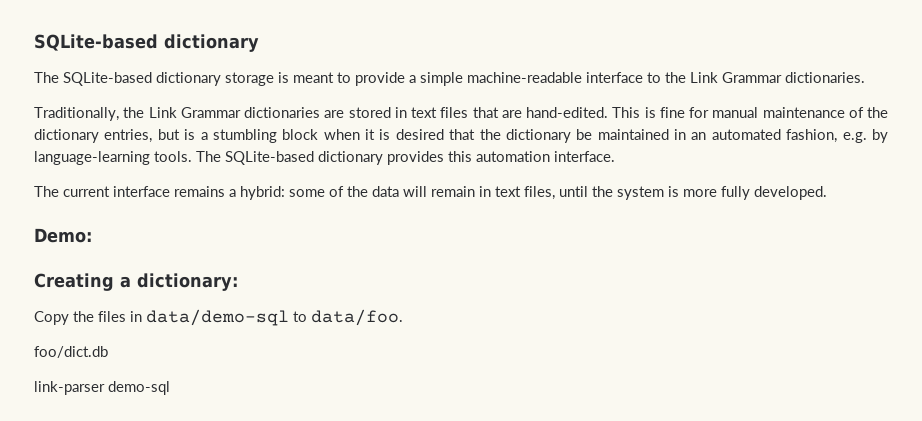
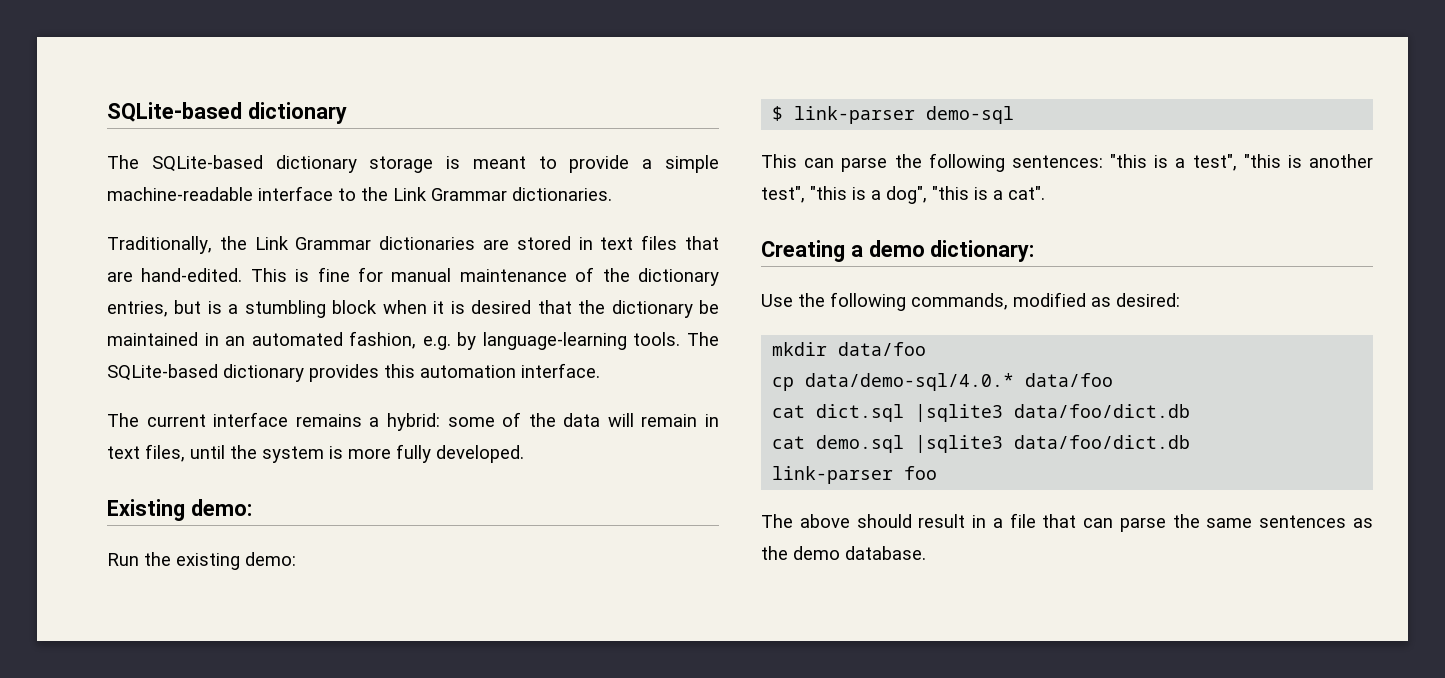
- Demo:
+ Existing demo:
+ Run the existing demo:
+ $ link-parser demo-sql
+ This can parse the following sentences: "this is a test", "this is another test", "this is a dog", "this is a cat".
- Creating a dictionary:
+ Creating a demo dictionary:
- Copy the files in data/demo-sql to data/foo.
- foo/dict.db
- link-parser demo-sql
+ Use the following commands, modified as desired:
+ mkdir data/foo
+ cp data/demo-sql/4.0.* data/foo
+ cat dict.sql |sqlite3 data/foo/dict.db
+ cat demo.sql |sqlite3 data/foo/dict.db
+ link-parser foo
+ The above should result in a file that can parse the same sentences as the demo database.

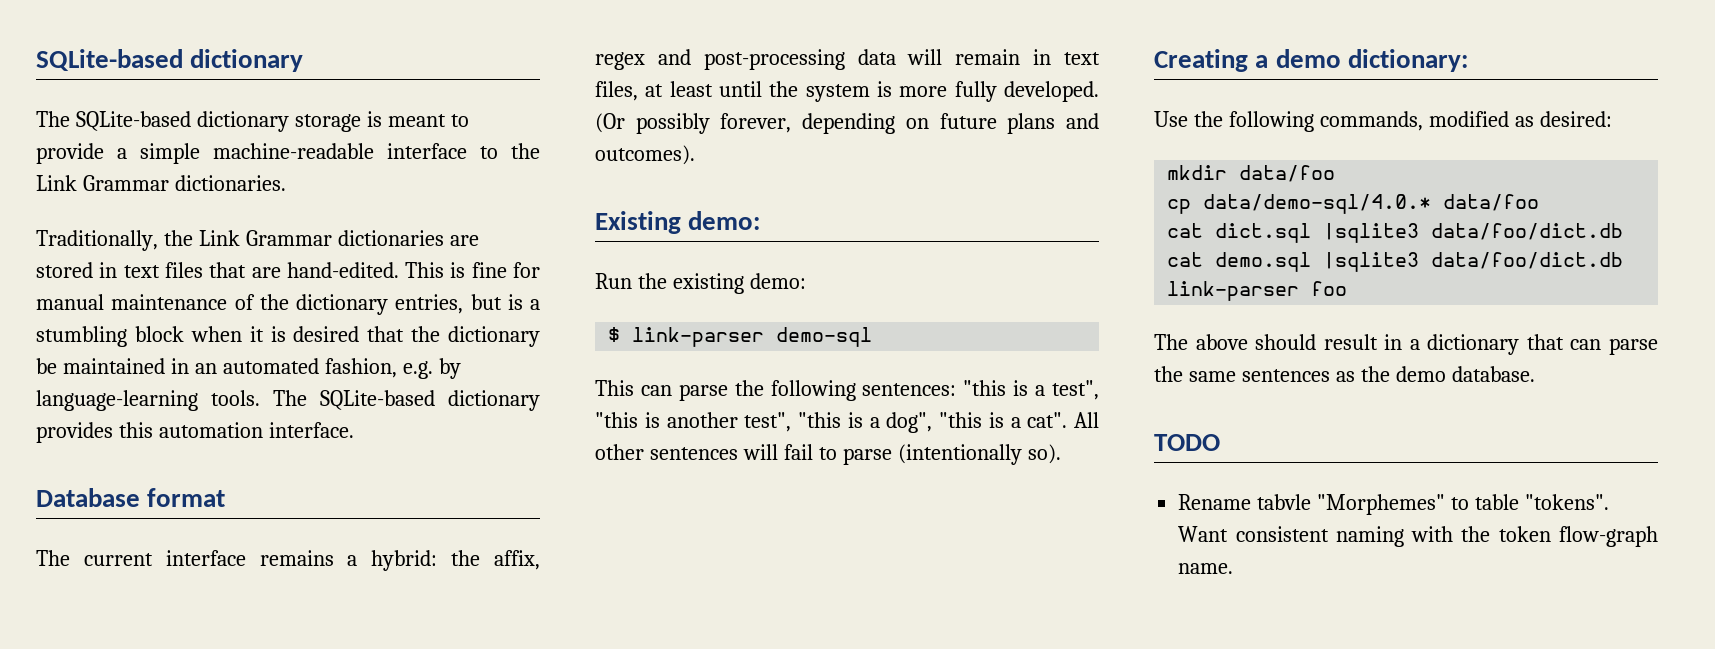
+ Database format
- The current interface remains a hybrid: some of the data will remain in text files, until the system is more fully developed.
+ The current interface remains a hybrid: the affix, regex and post-processing data will remain in text files, at least until the system is more fully developed. (Or possibly forever, depending on future plans and outcomes).
+ All other sentences will fail to parse (intentionally so).
- The above should result in a file that can parse the same sentences as the demo database.
+ The above should result in a dictionary that can parse the same sentences as the demo database.
+ TODO
+ Rename tabvle "Morphemes" to table "tokens". Want consistent naming with the token flow-graph name.

